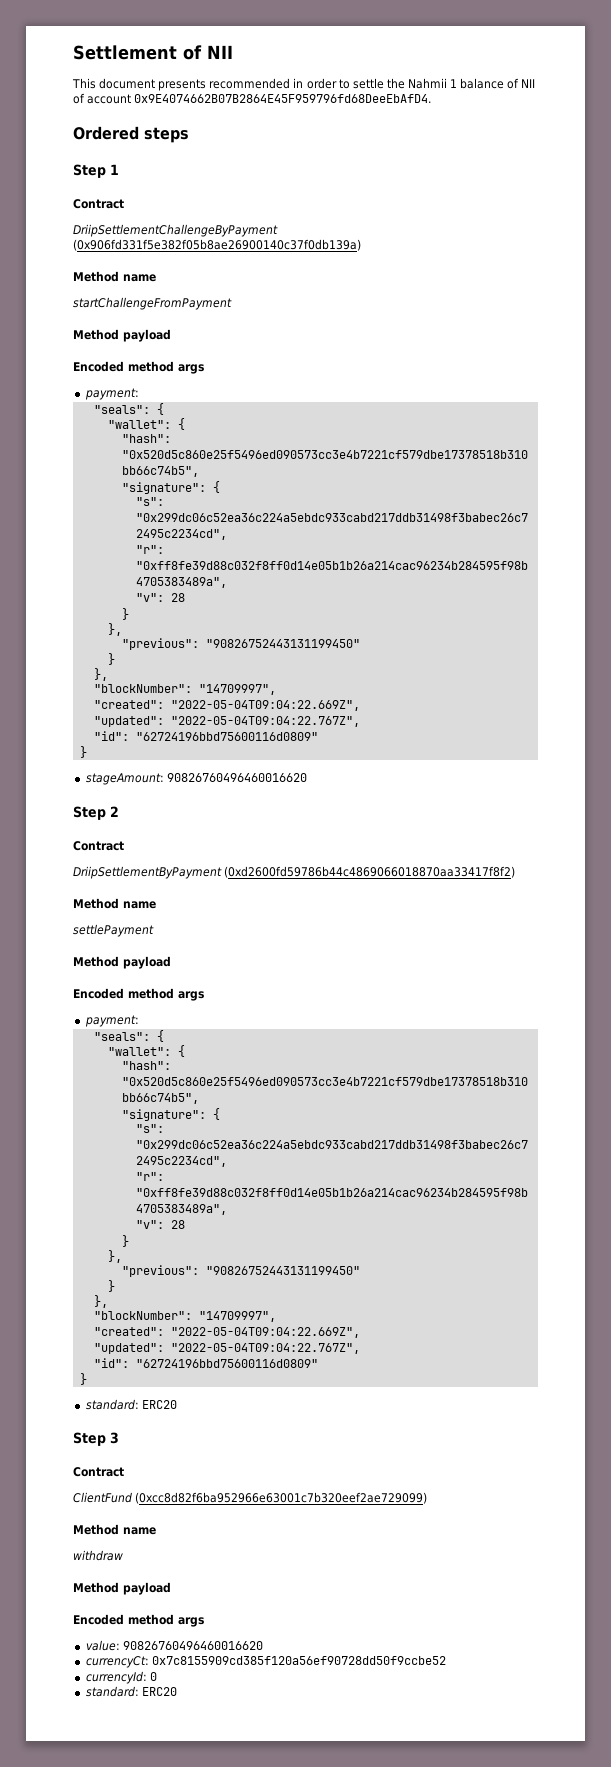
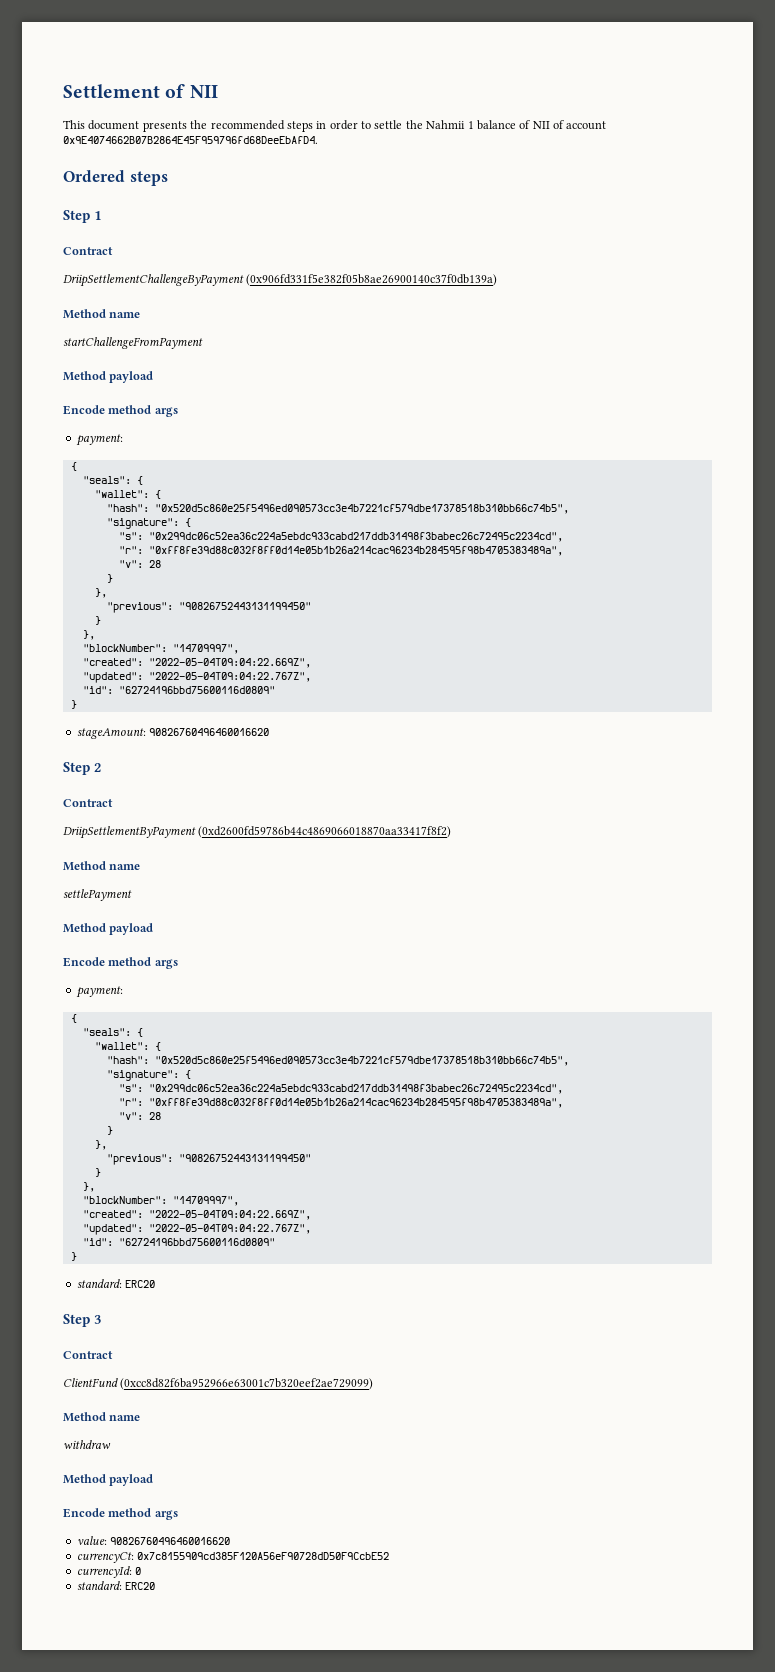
- This document presents recommended in order to settle the Nahmii 1 balance of NII of account 0x9E4074662B07B2864E45F959796fd68DeeEbAfD4.
+ This document presents the recommended steps in order to settle the Nahmii 1 balance of NII of account 0x9E4074662B07B2864E45F959796fd68DeeEbAfD4.
  startChallengeFromPayment
  Method payload
- Encoded method args
+ Encode method args
  payment:
+ {
  settlePayment
  Method payload
- Encoded method args
+ Encode method args
  payment:
+ {
  withdraw
  Method payload
- Encoded method args
+ Encode method args
- currencyCt: 0x7c8155909cd385f120a56ef90728dd50f9ccbe52
+ currencyCt: 0x7c8155909cd385F120A56eF90728dD50F9CcbE52

